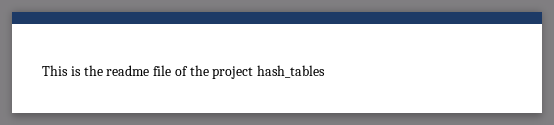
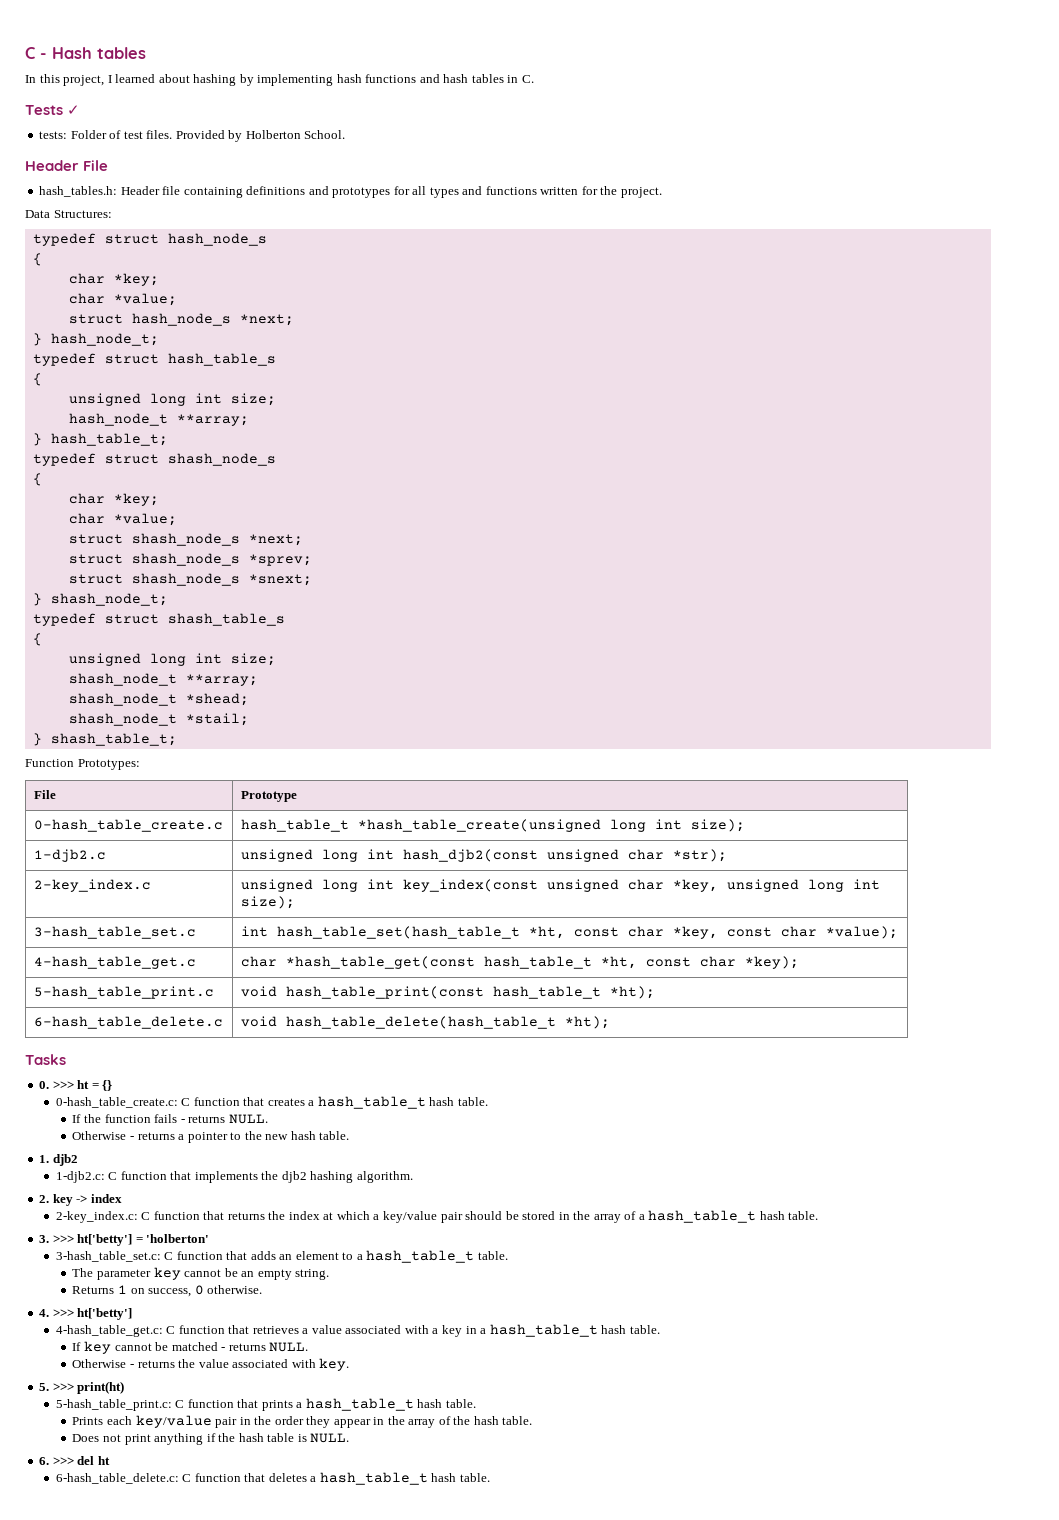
- This is the readme file of the project hash_tables
+ C - Hash tables
+ In this project, I learned about hashing by implementing hash functions and hash tables in C.
+ Tests ✓
+ tests: Folder of test files. Provided by Holberton School.
+ Header File
+ hash_tables.h: Header file containing definitions and prototypes for all types and functions written for the project.
+ Data Structures:
+ typedef struct hash_node_s
+ {
+ char *key;
+ char *value;
+ struct hash_node_s *next;
+ } hash_node_t;
+ typedef struct hash_table_s
+ {
+ unsigned long int size;
+ hash_node_t **array;
+ } hash_table_t;
+ typedef struct shash_node_s
+ {
+ char *key;
+ char *value;
+ struct shash_node_s *next;
+ struct shash_node_s *sprev;
+ struct shash_node_s *snext;
+ } shash_node_t;
+ typedef struct shash_table_s
+ {
+ unsigned long int size;
+ shash_node_t **array;
+ shash_node_t *shead;
+ shash_node_t *stail;
+ } shash_table_t;
+ Function Prototypes:
+ File | Prototype
+ 0-hash_table_create.c | hash_table_t *hash_table_create(unsigned long int size);
+ 1-djb2.c | unsigned long int hash_djb2(const unsigned char *str);
+ 2-key_index.c | unsigned long int key_index(const unsigned char *key, unsigned long int size);
+ 3-hash_table_set.c | int hash_table_set(hash_table_t *ht, const char *key, const char *value);
+ 4-hash_table_get.c | char *hash_table_get(const hash_table_t *ht, const char *key);
+ 5-hash_table_print.c | void hash_table_print(const hash_table_t *ht);
+ 6-hash_table_delete.c | void hash_table_delete(hash_table_t *ht);
+ Tasks
+ 0. >>> ht = {}
+ 0-hash_table_create.c: C function that creates a hash_table_t hash table.
+ If the function fails - returns NULL.
+ Otherwise - returns a pointer to the new hash table.
+ 1. djb2
+ 1-djb2.c: C function that implements the djb2 hashing algorithm.
+ 2. key -> index
+ 2-key_index.c: C function that returns the index at which a key/value pair should be stored in the array of a hash_table_t hash table.
+ 3. >>> ht['betty'] = 'holberton'
+ 3-hash_table_set.c: C function that adds an element to a hash_table_t table.
+ The parameter key cannot be an empty string.
+ Returns 1 on success, 0 otherwise.
+ 4. >>> ht['betty']
+ 4-hash_table_get.c: C function that retrieves a value associated with a key in a hash_table_t hash table.
+ If key cannot be matched - returns NULL.
+ Otherwise - returns the value associated with key.
+ 5. >>> print(ht)
+ 5-hash_table_print.c: C function that prints a hash_table_t hash table.
+ Prints each key/value pair in the order they appear in the array of the hash table.
+ Does not print anything if the hash table is NULL.
+ 6. >>> del ht
+ 6-hash_table_delete.c: C function that deletes a hash_table_t hash table.

